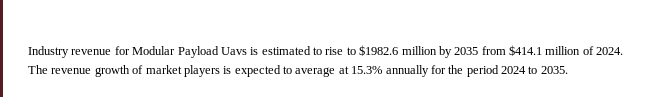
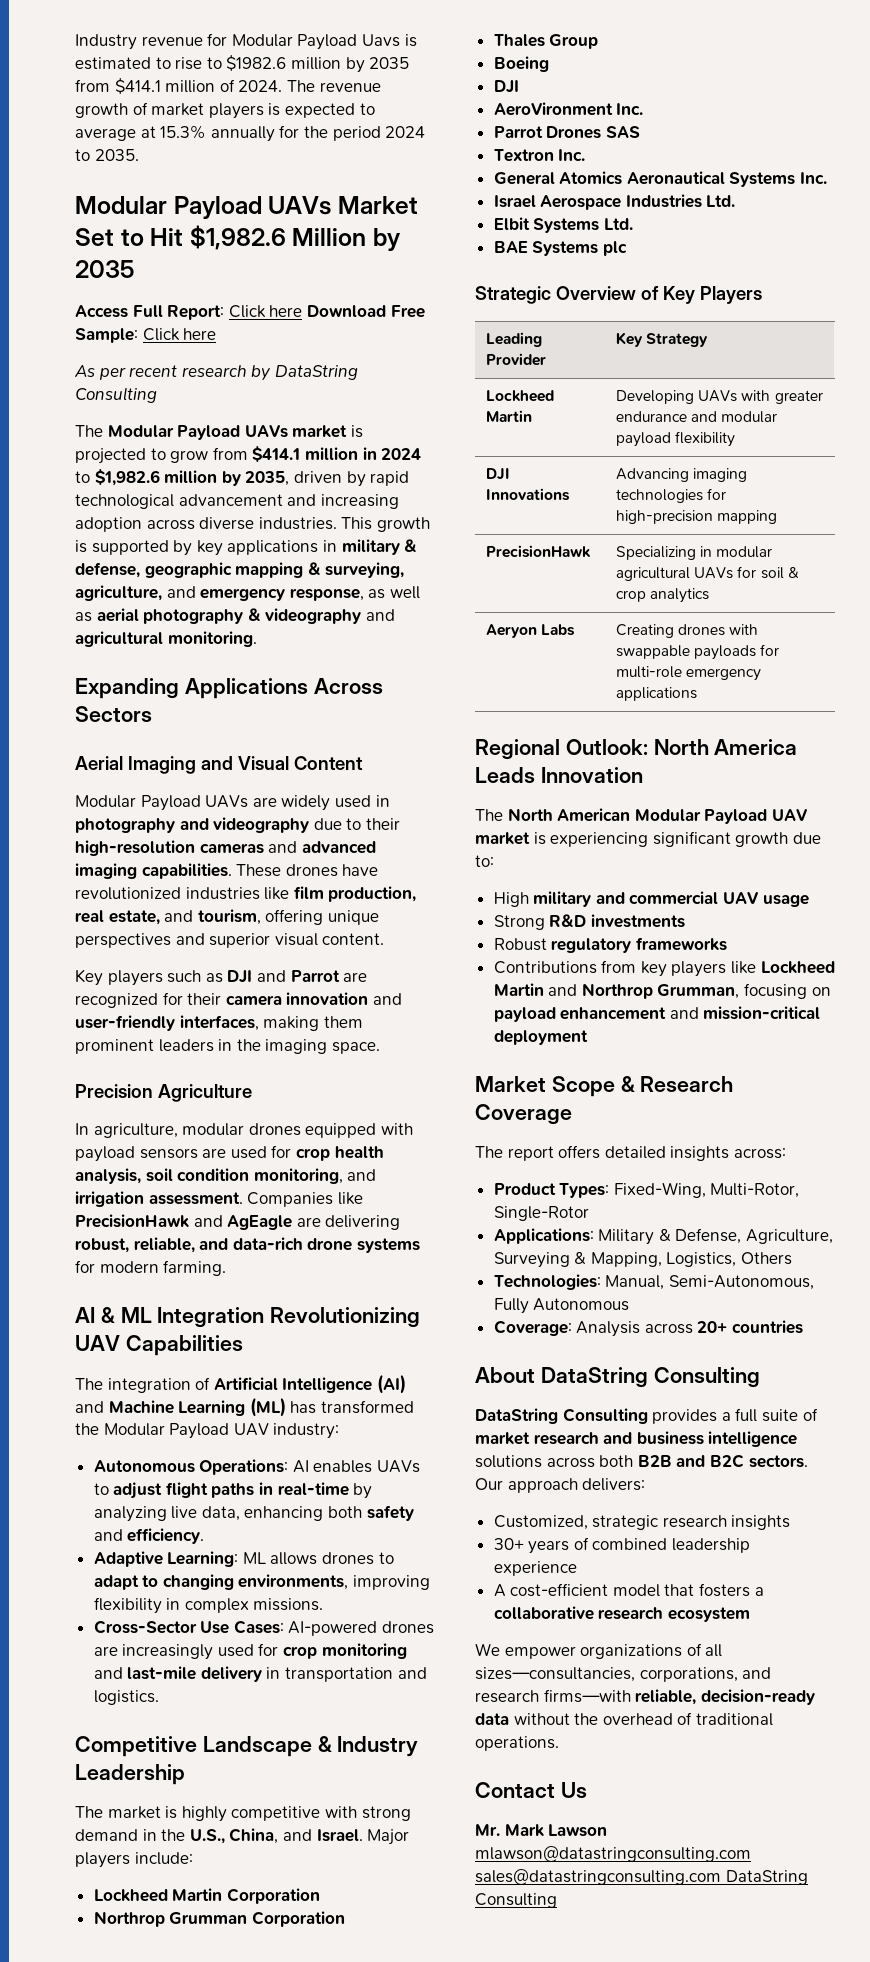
+ Modular Payload UAVs Market Set to Hit $1,982.6 Million by 2035
+ Access Full Report: Click here Download Free Sample: Click here
+ As per recent research by DataString Consulting
+ The Modular Payload UAVs market is projected to grow from $414.1 million in 2024 to $1,982.6 million by 2035, driven by rapid technological advancement and increasing adoption across diverse industries. This growth is supported by key applications in military & defense, geographic mapping & surveying, agriculture, and emergency response, as well as aerial photography & videography and agricultural monitoring.
+ Expanding Applications Across Sectors
+ Aerial Imaging and Visual Content
+ Modular Payload UAVs are widely used in photography and videography due to their high-resolution cameras and advanced imaging capabilities. These drones have revolutionized industries like film production, real estate, and tourism, offering unique perspectives and superior visual content.
+ Key players such as DJI and Parrot are recognized for their camera innovation and user-friendly interfaces, making them prominent leaders in the imaging space.
+ Precision Agriculture
+ In agriculture, modular drones equipped with payload sensors are used for crop health analysis, soil condition monitoring, and irrigation assessment. Companies like PrecisionHawk and AgEagle are delivering robust, reliable, and data-rich drone systems for modern farming.
+ AI & ML Integration Revolutionizing UAV Capabilities
+ The integration of Artificial Intelligence (AI) and Machine Learning (ML) has transformed the Modular Payload UAV industry:
+ Autonomous Operations: AI enables UAVs to adjust flight paths in real-time by analyzing live data, enhancing both safety and efficiency.
+ Adaptive Learning: ML allows drones to adapt to changing environments, improving flexibility in complex missions.
+ Cross-Sector Use Cases: AI-powered drones are increasingly used for crop monitoring and last-mile delivery in transportation and logistics.
+ Competitive Landscape & Industry Leadership
+ The market is highly competitive with strong demand in the U.S., China, and Israel. Major players include:
+ Lockheed Martin Corporation
+ Northrop Grumman Corporation
+ Thales Group
+ Boeing
+ DJI
+ AeroVironment Inc.
+ Parrot Drones SAS
+ Textron Inc.
+ General Atomics Aeronautical Systems Inc.
+ Israel Aerospace Industries Ltd.
+ Elbit Systems Ltd.
+ BAE Systems plc
+ Strategic Overview of Key Players
+ Leading Provider | Key Strategy
+ Lockheed Martin | Developing UAVs with greater endurance and modular payload flexibility
+ DJI Innovations | Advancing imaging technologies for high-precision mapping
+ PrecisionHawk | Specializing in modular agricultural UAVs for soil & crop analytics
+ Aeryon Labs | Creating drones with swappable payloads for multi-role emergency applications
+ Regional Outlook: North America Leads Innovation
+ The North American Modular Payload UAV market is experiencing significant growth due to:
+ High military and commercial UAV usage
+ Strong R&D investments
+ Robust regulatory frameworks
+ Contributions from key players like Lockheed Martin and Northrop Grumman, focusing on payload enhancement and mission-critical deployment
+ Market Scope & Research Coverage
+ The report offers detailed insights across:
+ Product Types: Fixed-Wing, Multi-Rotor, Single-Rotor
+ Applications: Military & Defense, Agriculture, Surveying & Mapping, Logistics, Others
+ Technologies: Manual, Semi-Autonomous, Fully Autonomous
+ Coverage: Analysis across 20+ countries
+ About DataString Consulting
+ DataString Consulting provides a full suite of market research and business intelligence solutions across both B2B and B2C sectors. Our approach delivers:
+ Customized, strategic research insights
+ 30+ years of combined leadership experience
+ A cost-efficient model that fosters a collaborative research ecosystem
+ We empower organizations of all sizes—consultancies, corporations, and research firms—with reliable, decision-ready data without the overhead of traditional operations.
+ Contact Us
+ Mr. Mark Lawson mlawson@datastringconsulting.com sales@datastringconsulting.com DataString Consulting

